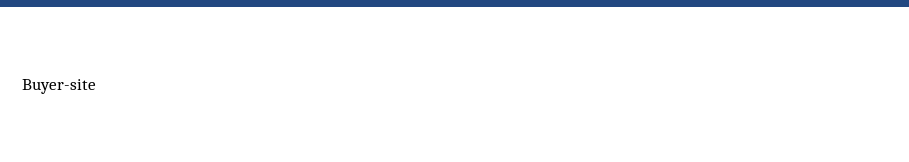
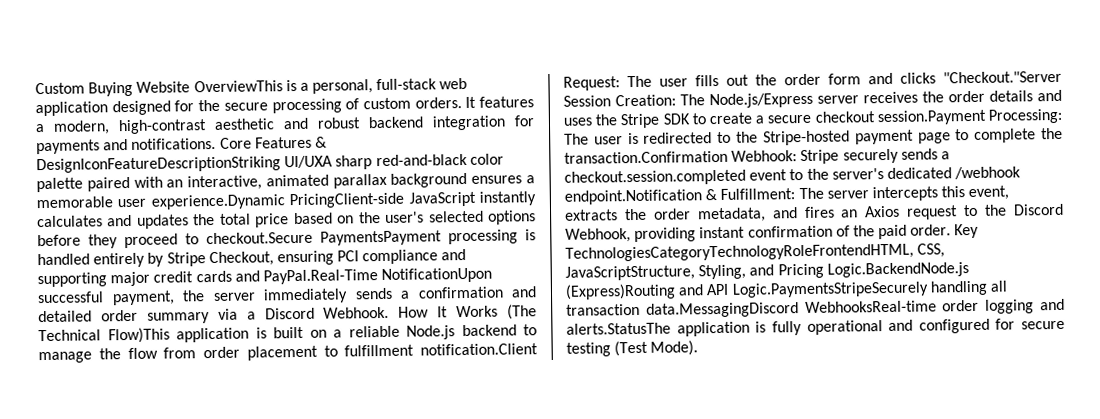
- Buyer-site
+ Custom Buying Website OverviewThis is a personal, full-stack web application designed for the secure processing of custom orders. It features a modern, high-contrast aesthetic and robust backend integration for payments and notifications. Core Features & DesignIconFeatureDescriptionStriking UI/UXA sharp red-and-black color palette paired with an interactive, animated parallax background ensures a memorable user experience.Dynamic PricingClient-side JavaScript instantly calculates and updates the total price based on the user's selected options before they proceed to checkout.Secure PaymentsPayment processing is handled entirely by Stripe Checkout, ensuring PCI compliance and supporting major credit cards and PayPal.Real-Time NotificationUpon successful payment, the server immediately sends a confirmation and detailed order summary via a Discord Webhook. How It Works (The Technical Flow)This application is built on a reliable Node.js backend to manage the flow from order placement to fulfillment notification.Client Request: The user fills out the order form and clicks "Checkout."Server Session Creation: The Node.js/Express server receives the order details and uses the Stripe SDK to create a secure checkout session.Payment Processing: The user is redirected to the Stripe-hosted payment page to complete the transaction.Confirmation Webhook: Stripe securely sends a checkout.session.completed event to the server's dedicated /webhook endpoint.Notification & Fulfillment: The server intercepts this event, extracts the order metadata, and fires an Axios request to the Discord Webhook, providing instant confirmation of the paid order. Key TechnologiesCategoryTechnologyRoleFrontendHTML, CSS, JavaScriptStructure, Styling, and Pricing Logic.BackendNode.js (Express)Routing and API Logic.PaymentsStripeSecurely handling all transaction data.MessagingDiscord WebhooksReal-time order logging and alerts.StatusThe application is fully operational and configured for secure testing (Test Mode).

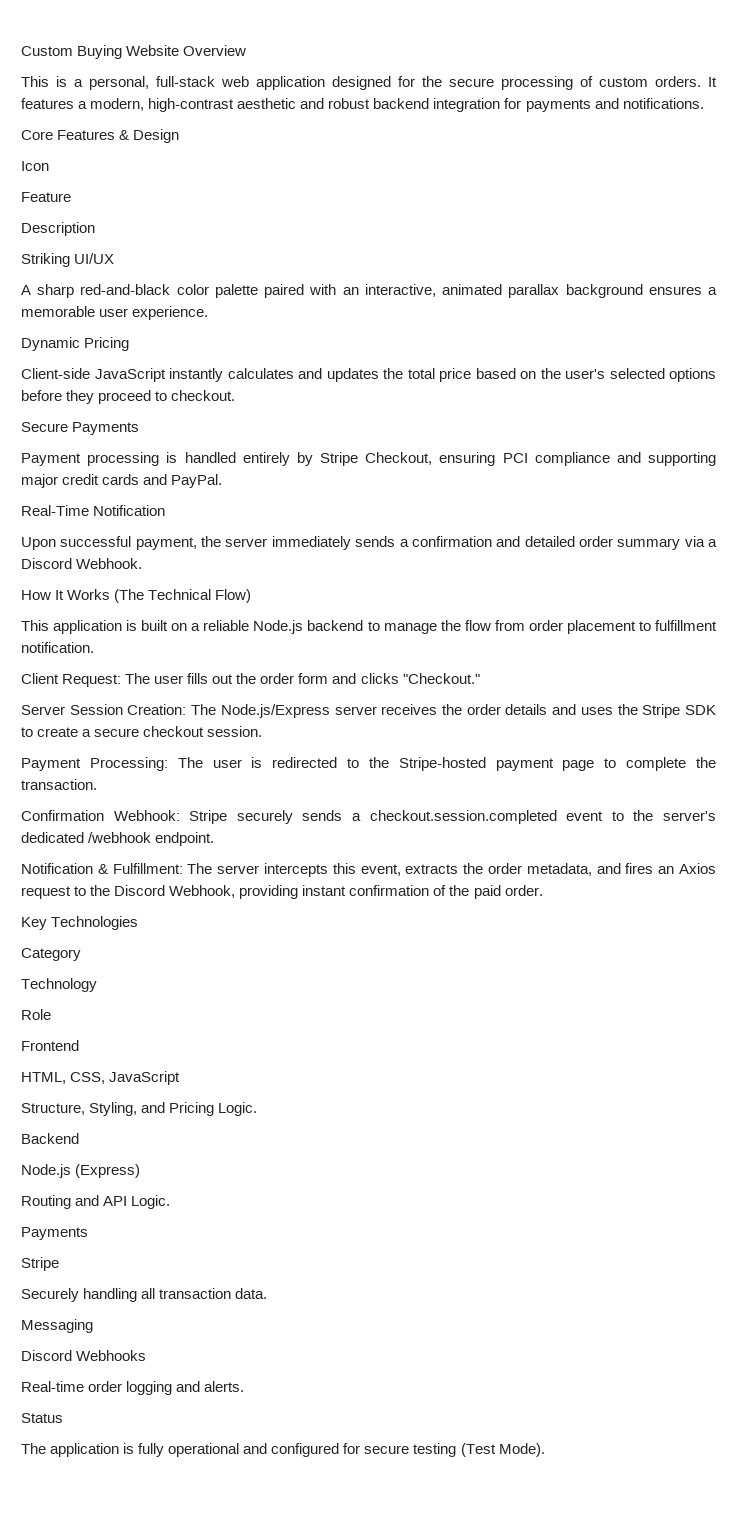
- Custom Buying Website OverviewThis is a personal, full-stack web application designed for the secure processing of custom orders.
+ Custom Buying Website Overview
+ This is a personal, full-stack web application designed for the secure processing of custom orders.
- It features a modern, high-contrast aesthetic and robust backend integration for payments and notifications. Core Features & DesignIconFeatureDescriptionStriking UI/UXA sharp red-and-black color palette paired with an interactive, animated parallax background ensures a memorable user experience.Dynamic PricingClient-side JavaScript instantly calculates and updates the total price based on the user's selected options before they proceed to checkout.Secure PaymentsPayment processing is handled entirely by Stripe Checkout, ensuring PCI compliance and supporting major credit cards and PayPal.Real-Time NotificationUpon successful payment, the server immediately sends a confirmation and detailed order summary via a Discord Webhook. How It Works (The Technical Flow)This application is built on a reliable Node.js backend to manage the flow from order placement to fulfillment notification.Client Request:
+ It features a modern, high-contrast aesthetic and robust backend integration for payments and notifications.
+ Core Features & Design
+ Icon
+ Feature
+ Description
+ Striking UI/UX
+ A sharp red-and-black color palette paired with an interactive, animated parallax background ensures a memorable user experience.
+ Dynamic Pricing
+ Client-side JavaScript instantly calculates and updates the total price based on the user's selected options before they proceed to checkout.
+ Secure Payments
+ Payment processing is handled entirely by Stripe Checkout, ensuring PCI compliance and supporting major credit cards and PayPal.
+ Real-Time Notification
+ Upon successful payment, the server immediately sends a confirmation and detailed order summary via a Discord Webhook.
+ How It Works (The Technical Flow)
+ This application is built on a reliable Node.js backend to manage the flow from order placement to fulfillment notification.
+ Client Request:
- The user fills out the order form and clicks "Checkout."Server Session Creation:
+ The user fills out the order form and clicks "Checkout."
+ Server Session Creation:
- The Node.js/Express server receives the order details and uses the Stripe SDK to create a secure checkout session.Payment Processing:
+ The Node.js/Express server receives the order details and uses the Stripe SDK to create a secure checkout session.
+ Payment Processing:
- The user is redirected to the Stripe-hosted payment page to complete the transaction.Confirmation Webhook:
+ The user is redirected to the Stripe-hosted payment page to complete the transaction.
+ Confirmation Webhook:
- Stripe securely sends a checkout.session.completed event to the server's dedicated /webhook endpoint.Notification & Fulfillment:
+ Stripe securely sends a checkout.session.completed event to the server's dedicated /webhook endpoint.
+ Notification & Fulfillment:
- The server intercepts this event, extracts the order metadata, and fires an Axios request to the Discord Webhook, providing instant confirmation of the paid order. Key TechnologiesCategoryTechnologyRoleFrontendHTML, CSS, JavaScriptStructure, Styling, and Pricing Logic.BackendNode.js (Express)Routing and API Logic.PaymentsStripeSecurely handling all transaction data.MessagingDiscord WebhooksReal-time order logging and alerts.StatusThe application is fully operational and configured for secure testing (Test Mode).
+ The server intercepts this event, extracts the order metadata, and fires an Axios request to the Discord Webhook, providing instant confirmation of the paid order.
+ Key Technologies
+ Category
+ Technology
+ Role
+ Frontend
+ HTML, CSS, JavaScript
+ Structure, Styling, and Pricing Logic.
+ Backend
+ Node.js (Express)
+ Routing and API Logic.
+ Payments
+ Stripe
+ Securely handling all transaction data.
+ Messaging
+ Discord Webhooks
+ Real-time order logging and alerts.
+ Status
+ The application is fully operational and configured for secure testing (Test Mode).

